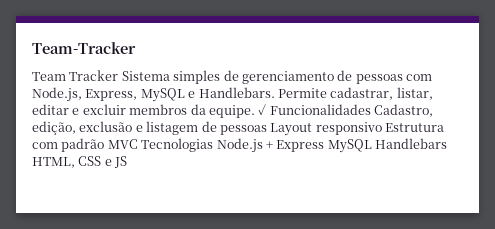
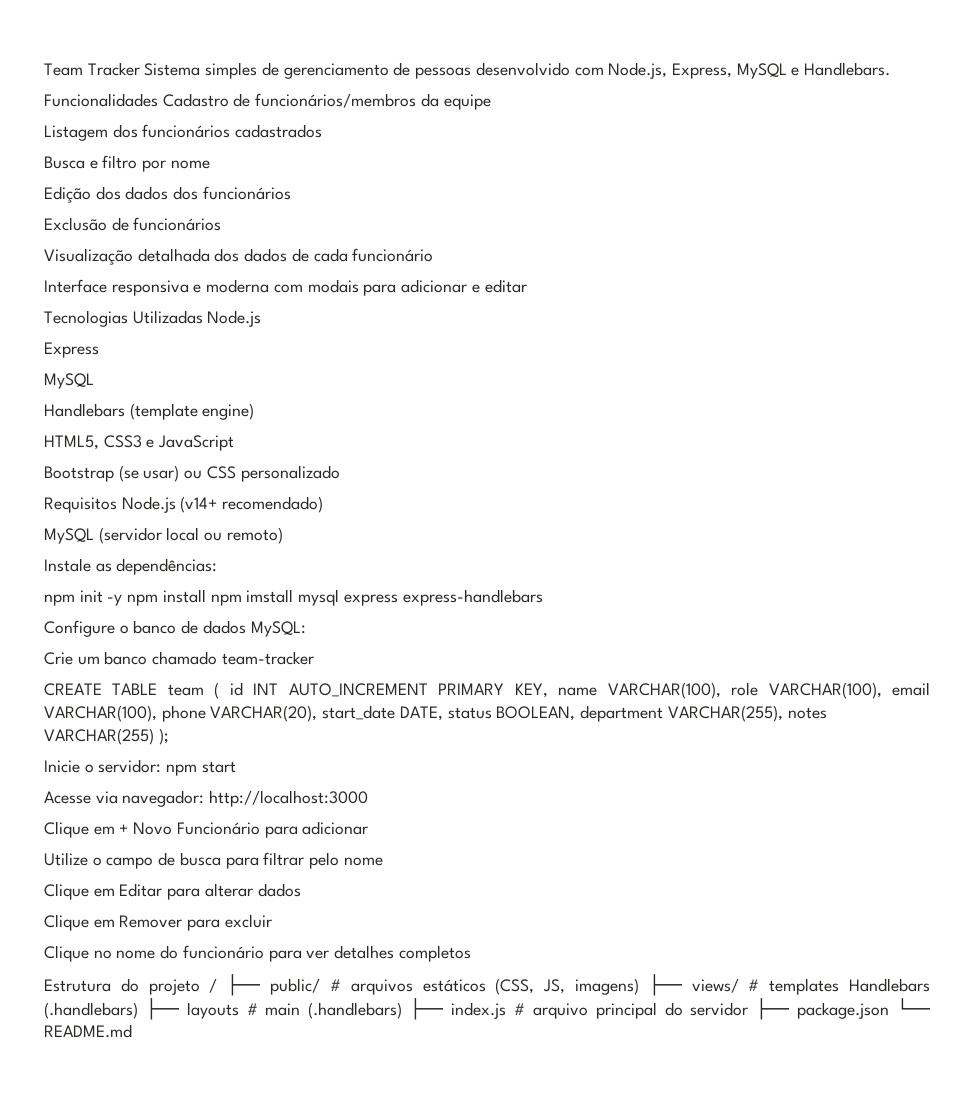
- Team-Tracker
- Team Tracker Sistema simples de gerenciamento de pessoas com Node.js, Express, MySQL e Handlebars. Permite cadastrar, listar, editar e excluir membros da equipe. ✓ Funcionalidades Cadastro, edição, exclusão e listagem de pessoas Layout responsivo Estrutura com padrão MVC Tecnologias Node.js + Express MySQL Handlebars HTML, CSS e JS
+ Team Tracker Sistema simples de gerenciamento de pessoas desenvolvido com Node.js, Express, MySQL e Handlebars.
+ Funcionalidades Cadastro de funcionários/membros da equipe
+ Listagem dos funcionários cadastrados
+ Busca e filtro por nome
+ Edição dos dados dos funcionários
+ Exclusão de funcionários
+ Visualização detalhada dos dados de cada funcionário
+ Interface responsiva e moderna com modais para adicionar e editar
+ Tecnologias Utilizadas Node.js
+ Express
+ MySQL
+ Handlebars (template engine)
+ HTML5, CSS3 e JavaScript
+ Bootstrap (se usar) ou CSS personalizado
+ Requisitos Node.js (v14+ recomendado)
+ MySQL (servidor local ou remoto)
+ Instale as dependências:
+ npm init -y npm install npm imstall mysql express express-handlebars
+ Configure o banco de dados MySQL:
+ Crie um banco chamado team-tracker
+ CREATE TABLE team ( id INT AUTO_INCREMENT PRIMARY KEY, name VARCHAR(100), role VARCHAR(100), email VARCHAR(100), phone VARCHAR(20), start_date DATE, status BOOLEAN, department VARCHAR(255), notes VARCHAR(255) );
+ Inicie o servidor: npm start
+ Acesse via navegador: http://localhost:3000
+ Clique em + Novo Funcionário para adicionar
+ Utilize o campo de busca para filtrar pelo nome
+ Clique em Editar para alterar dados
+ Clique em Remover para excluir
+ Clique no nome do funcionário para ver detalhes completos
+ Estrutura do projeto / ├── public/ # arquivos estáticos (CSS, JS, imagens) ├── views/ # templates Handlebars (.handlebars) ├── layouts # main (.handlebars) ├── index.js # arquivo principal do servidor ├── package.json └── README.md

